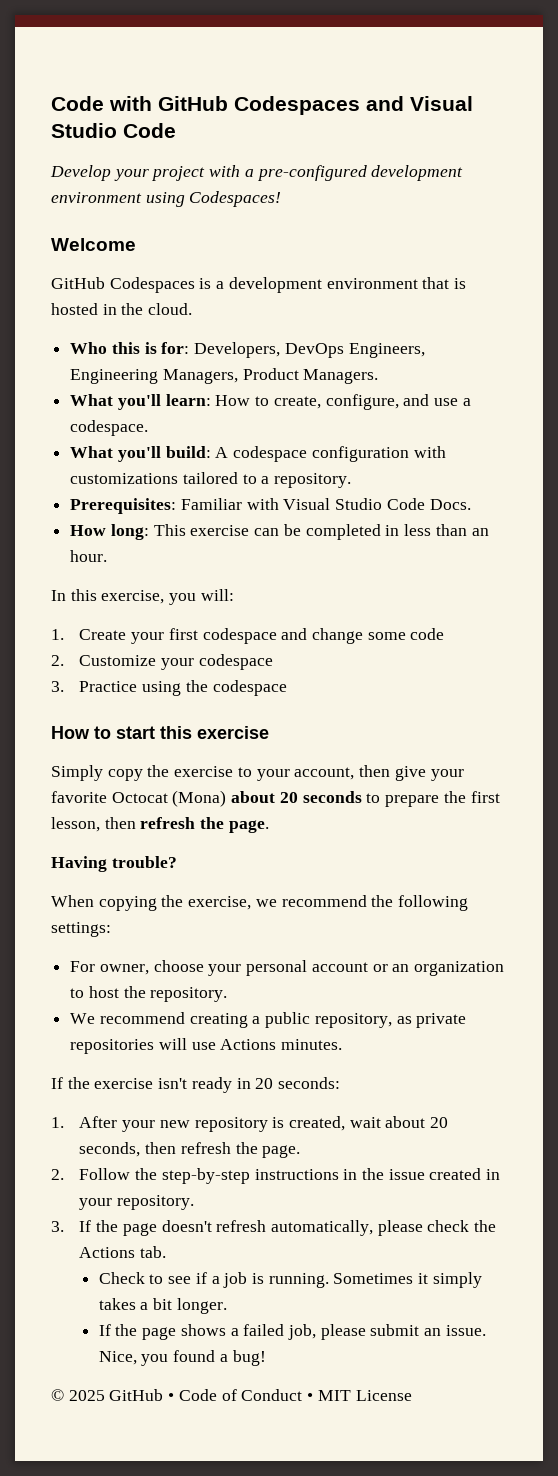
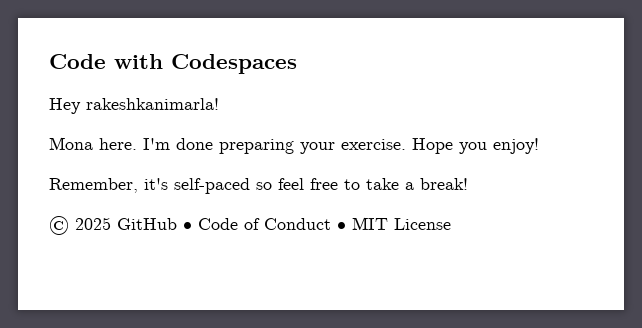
- Code with GitHub Codespaces and Visual Studio Code
- Develop your project with a pre-configured development environment using Codespaces!
- Welcome
- GitHub Codespaces is a development environment that is hosted in the cloud.
- Who this is for: Developers, DevOps Engineers, Engineering Managers, Product Managers.
- What you'll learn: How to create, configure, and use a codespace.
- What you'll build: A codespace configuration with customizations tailored to a repository.
- Prerequisites: Familiar with Visual Studio Code Docs.
- How long: This exercise can be completed in less than an hour.
- In this exercise, you will:
- 1. Create your first codespace and change some code
- 2. Customize your codespace
- 3. Practice using the codespace
- How to start this exercise
- Simply copy the exercise to your account, then give your favorite Octocat (Mona) about 20 seconds to prepare the first lesson, then refresh the page.
- Having trouble?
- When copying the exercise, we recommend the following settings:
- For owner, choose your personal account or an organization to host the repository.
- We recommend creating a public repository, as private repositories will use Actions minutes.
- If the exercise isn't ready in 20 seconds:
- 1. After your new repository is created, wait about 20 seconds, then refresh the page.
- 2. Follow the step-by-step instructions in the issue created in your repository.
- 3. If the page doesn't refresh automatically, please check the Actions tab.
- Check to see if a job is running. Sometimes it simply takes a bit longer.
- If the page shows a failed job, please submit an issue. Nice, you found a bug!
+ Code with Codespaces
+ Hey rakeshkanimarla!
+ Mona here. I'm done preparing your exercise. Hope you enjoy!
+ Remember, it's self-paced so feel free to take a break!

